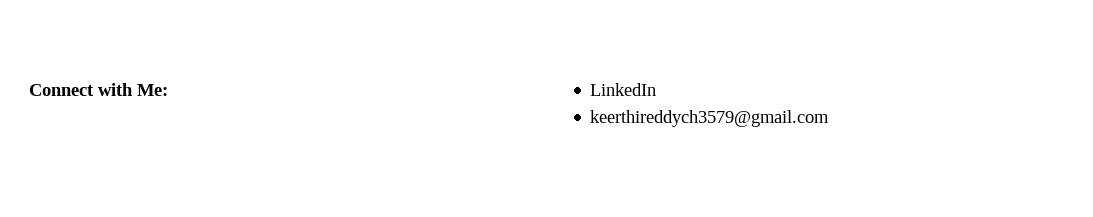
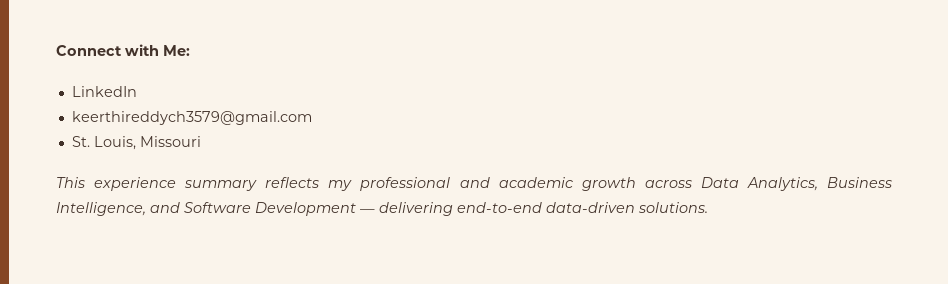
+ St. Louis, Missouri
+ This experience summary reflects my professional and academic growth across Data Analytics, Business Intelligence, and Software Development — delivering end-to-end data-driven solutions.

